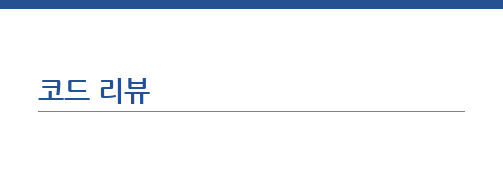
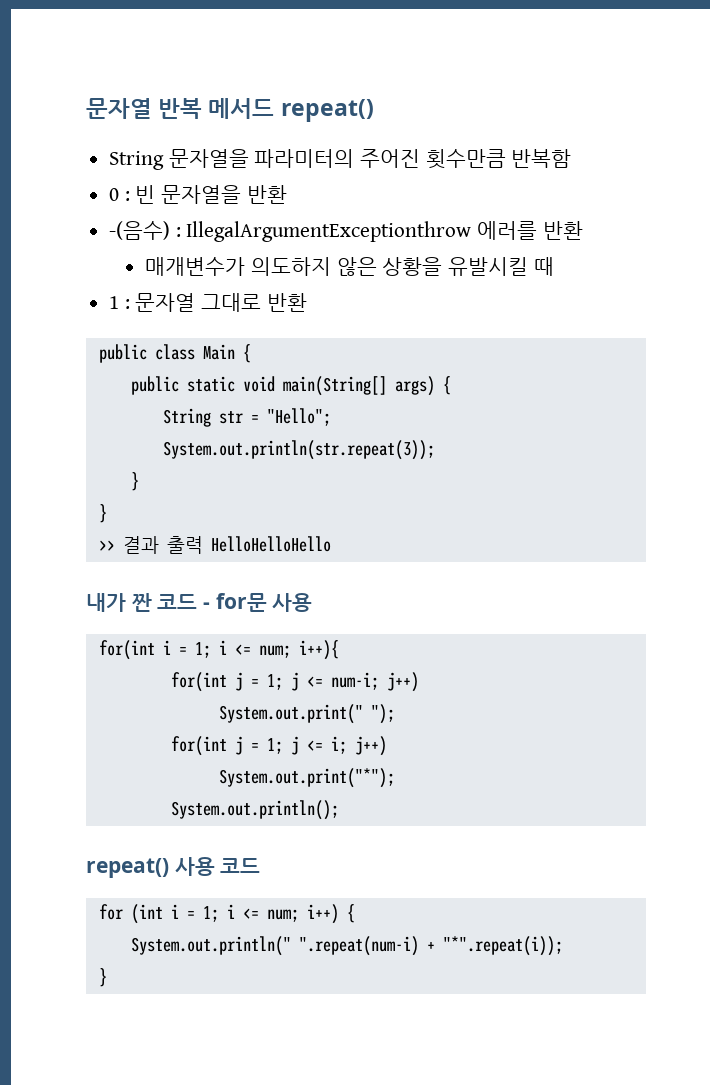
- 코드 리뷰
+ 문자열 반복 메서드 repeat()
+ String 문자열을 파라미터의 주어진 횟수만큼 반복함
+ 0 : 빈 문자열을 반환
+ -(음수) : IllegalArgumentExceptionthrow 에러를 반환
+ 매개변수가 의도하지 않은 상황을 유발시킬 때
+ 1 : 문자열 그대로 반환
+ public class Main {
+ public static void main(String[] args) {
+ String str = "Hello";
+ System.out.println(str.repeat(3));
+ }
+ }
+ >> 결과 출력 HelloHelloHello
+ 내가 짠 코드 - for문 사용
+ for(int i = 1; i <= num; i++){
+ for(int j = 1; j <= num-i; j++)
+ System.out.print(" ");
+ for(int j = 1; j <= i; j++)
+ System.out.print("*");
+ System.out.println();
+ repeat() 사용 코드
+ for (int i = 1; i <= num; i++) {
+ System.out.println(" ".repeat(num-i) + "*".repeat(i));
+ }

